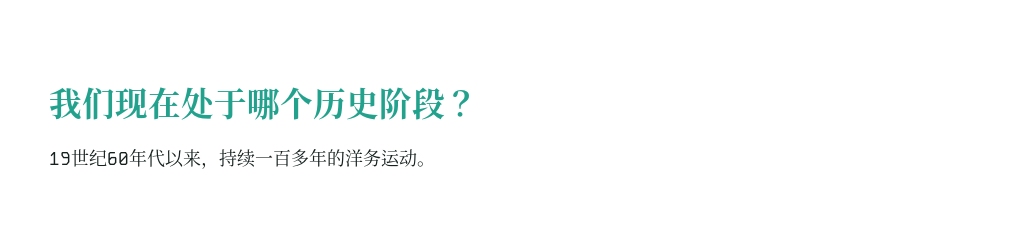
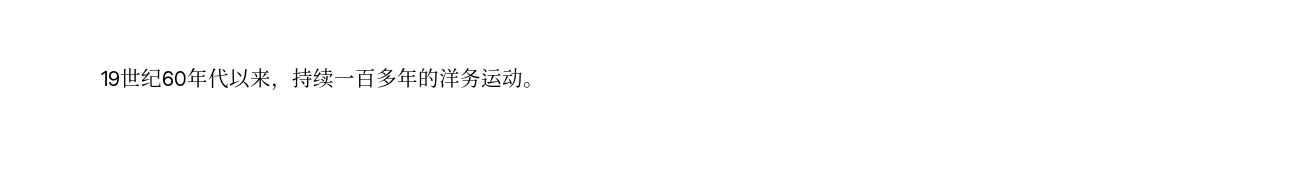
- 我们现在处于哪个历史阶段？

